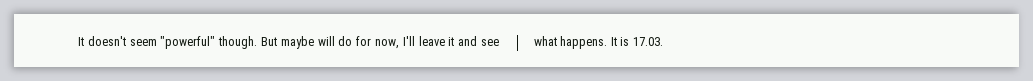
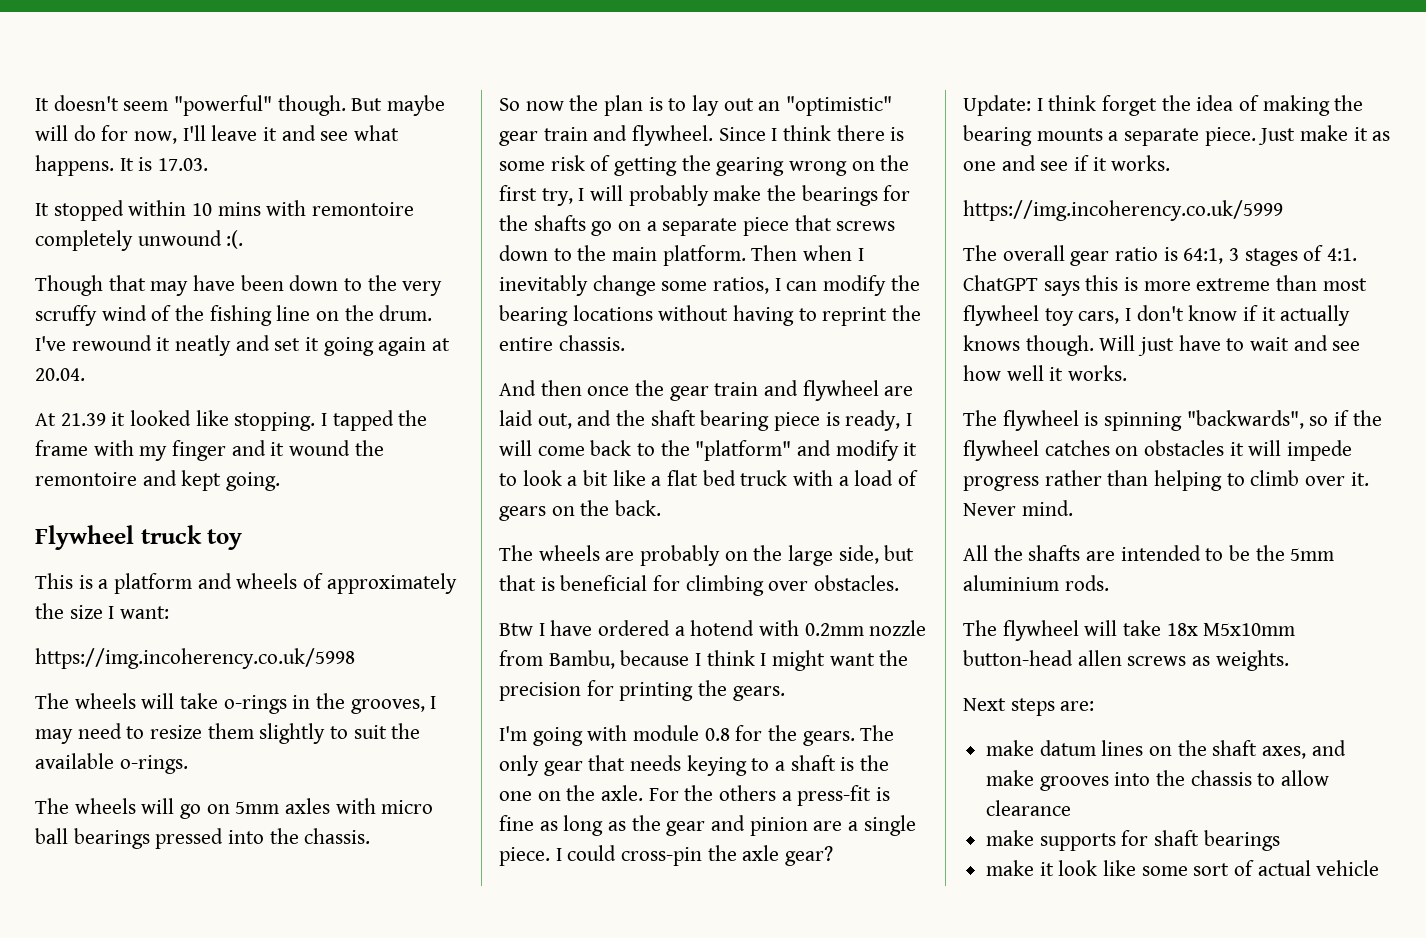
+ It stopped within 10 mins with remontoire completely unwound :(.
+ Though that may have been down to the very scruffy wind of the fishing line on the drum. I've rewound it neatly and set it going again at 20.04.
+ At 21.39 it looked like stopping. I tapped the frame with my finger and it wound the remontoire and kept going.
+ Flywheel truck toy
+ This is a platform and wheels of approximately the size I want:
+ https://img.incoherency.co.uk/5998
+ The wheels will take o-rings in the grooves, I may need to resize them slightly to suit the available o-rings.
+ The wheels will go on 5mm axles with micro ball bearings pressed into the chassis.
+ So now the plan is to lay out an "optimistic" gear train and flywheel. Since I think there is some risk of getting the gearing wrong on the first try, I will probably make the bearings for the shafts go on a separate piece that screws down to the main platform. Then when I inevitably change some ratios, I can modify the bearing locations without having to reprint the entire chassis.
+ And then once the gear train and flywheel are laid out, and the shaft bearing piece is ready, I will come back to the "platform" and modify it to look a bit like a flat bed truck with a load of gears on the back.
+ The wheels are probably on the large side, but that is beneficial for climbing over obstacles.
+ Btw I have ordered a hotend with 0.2mm nozzle from Bambu, because I think I might want the precision for printing the gears.
+ I'm going with module 0.8 for the gears. The only gear that needs keying to a shaft is the one on the axle. For the others a press-fit is fine as long as the gear and pinion are a single piece. I could cross-pin the axle gear?
+ Update: I think forget the idea of making the bearing mounts a separate piece. Just make it as one and see if it works.
+ https://img.incoherency.co.uk/5999
+ The overall gear ratio is 64:1, 3 stages of 4:1. ChatGPT says this is more extreme than most flywheel toy cars, I don't know if it actually knows though. Will just have to wait and see how well it works.
+ The flywheel is spinning "backwards", so if the flywheel catches on obstacles it will impede progress rather than helping to climb over it. Never mind.
+ All the shafts are intended to be the 5mm aluminium rods.
+ The flywheel will take 18x M5x10mm button-head allen screws as weights.
+ Next steps are:
+ make datum lines on the shaft axes, and make grooves into the chassis to allow clearance
+ make supports for shaft bearings
+ make it look like some sort of actual vehicle

